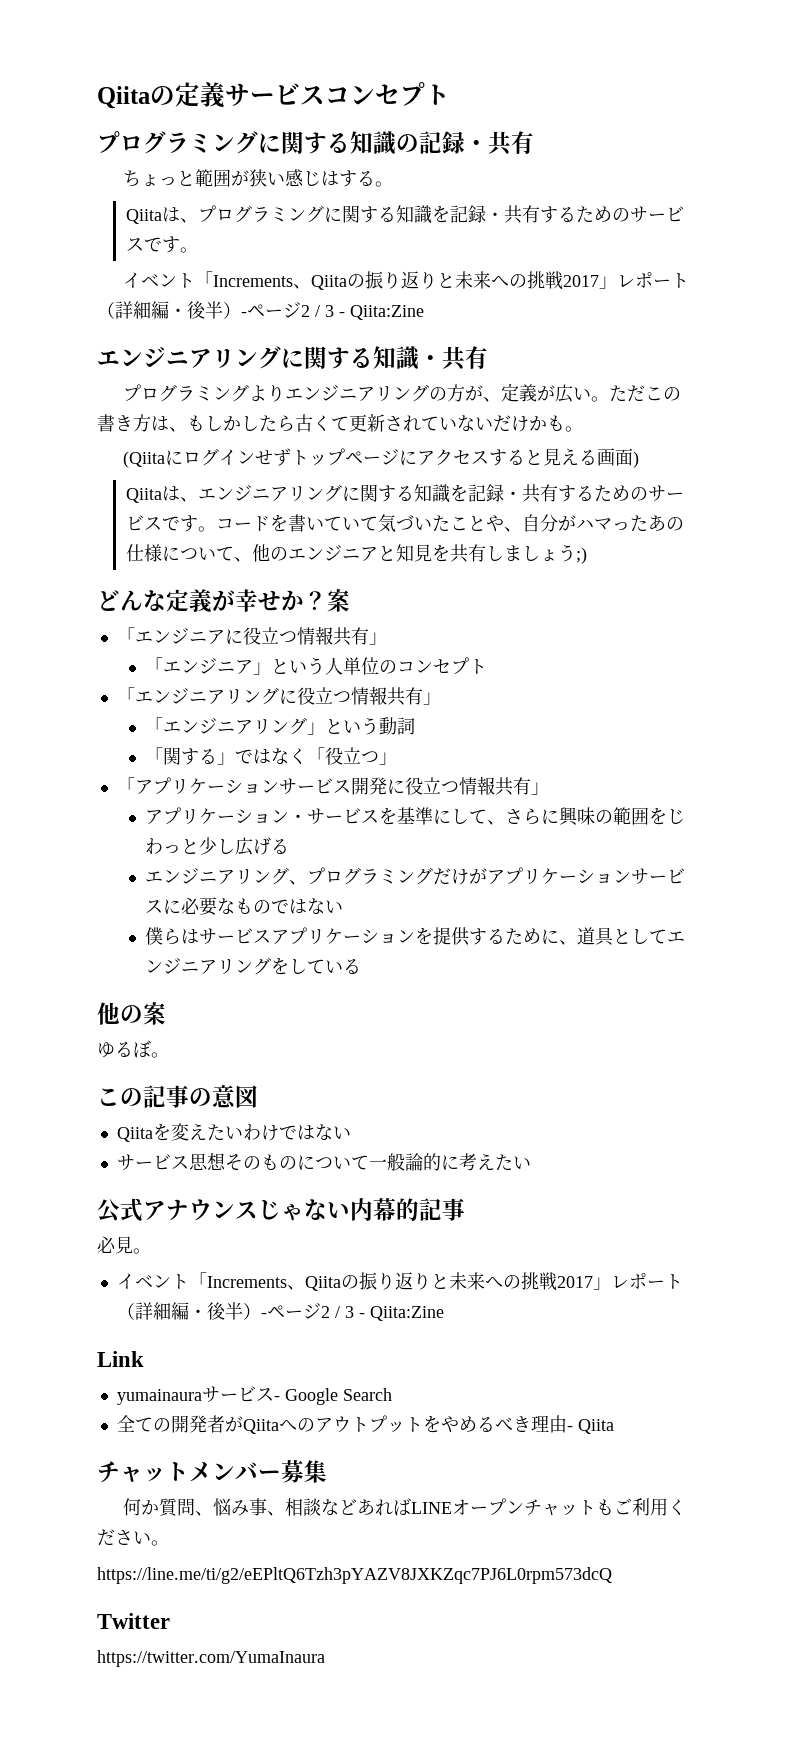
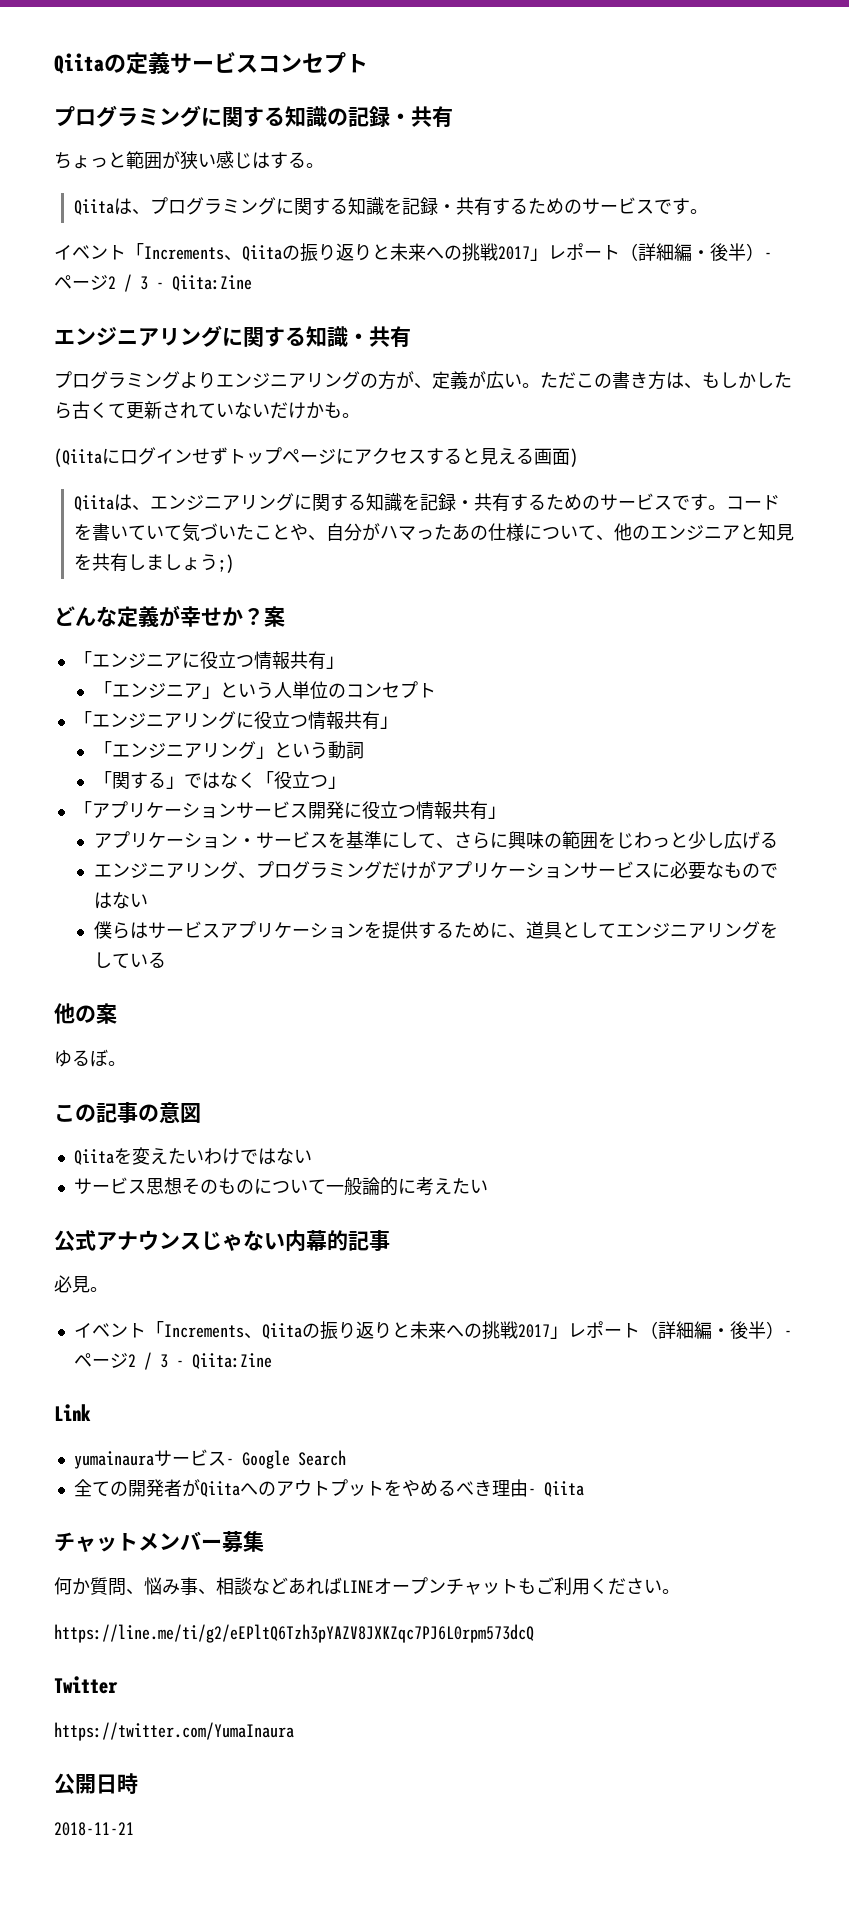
+ 公開日時
+ 2018-11-21

